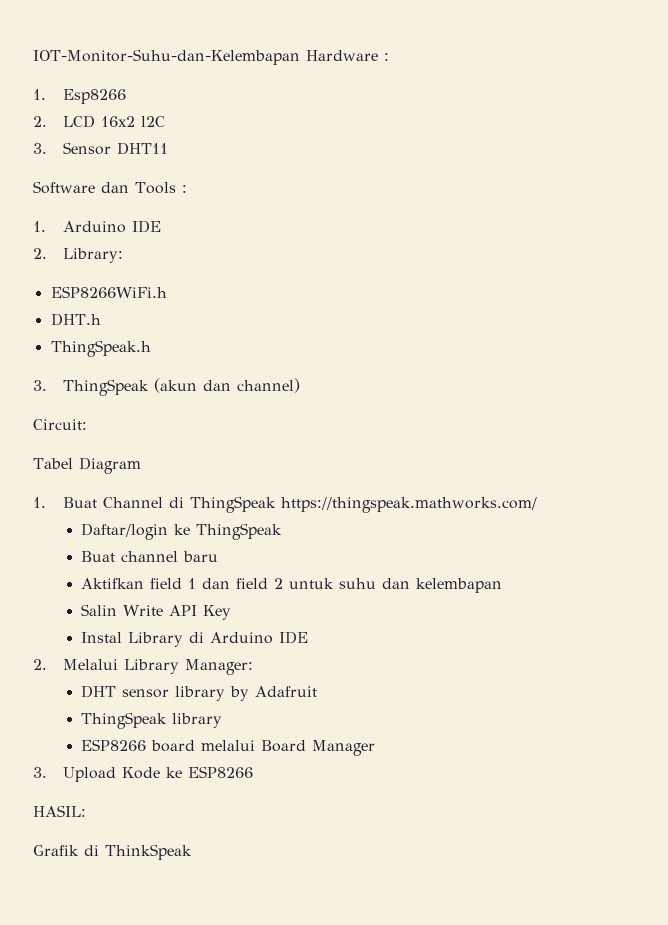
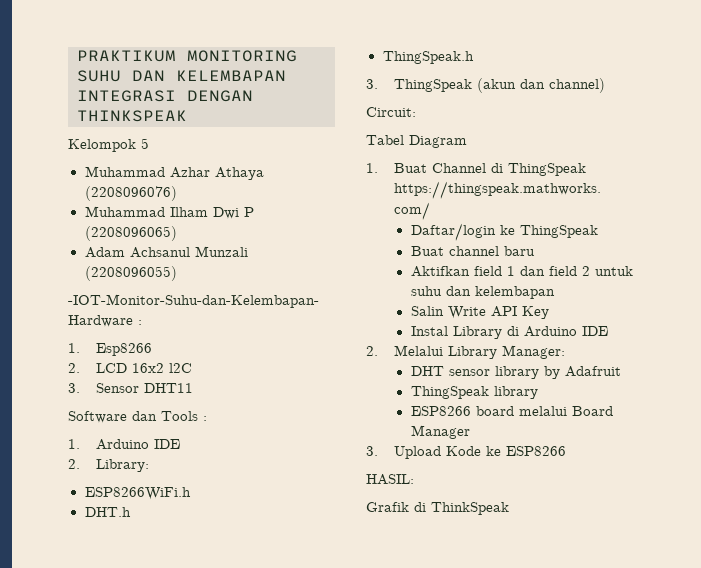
- IOT-Monitor-Suhu-dan-Kelembapan Hardware :
+ PRAKTIKUM MONITORING SUHU DAN KELEMBAPAN INTEGRASI DENGAN THINKSPEAK
+ Kelompok 5
+ Muhammad Azhar Athaya (2208096076)
+ Muhammad Ilham Dwi P (2208096065)
+ Adam Achsanul Munzali (2208096055)
+ -IOT-Monitor-Suhu-dan-Kelembapan- Hardware :

